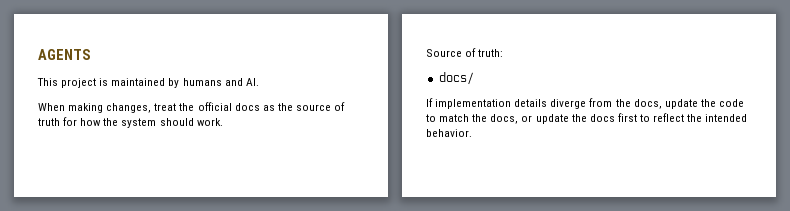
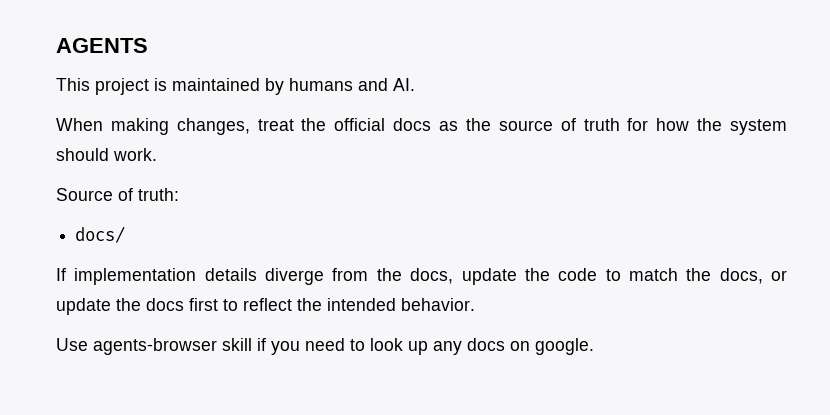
+ Use agents-browser skill if you need to look up any docs on google.

